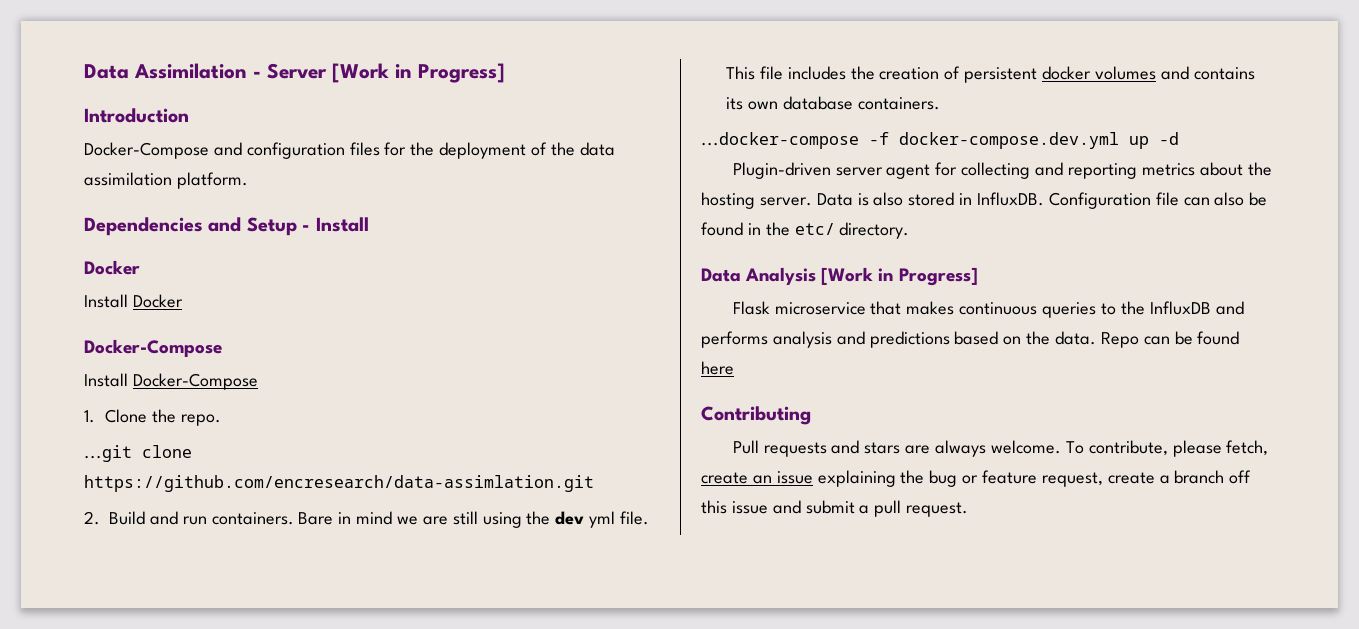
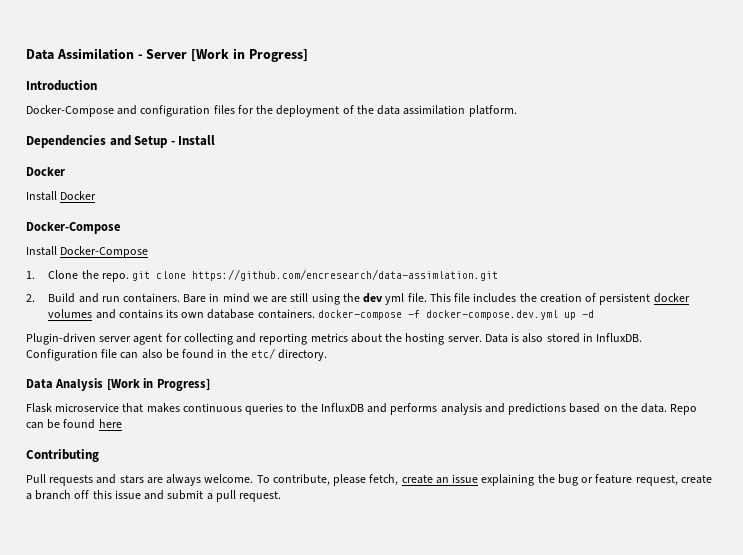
- 1. Clone the repo.
- ...git clone https://github.com/encresearch/data-assimlation.git
+ 1. Clone the repo. git clone https://github.com/encresearch/data-assimlation.git
- This file includes the creation of persistent docker volumes and contains its own database containers.
- ...docker-compose -f docker-compose.dev.yml up -d
+ This file includes the creation of persistent docker volumes and contains its own database containers. docker-compose -f docker-compose.dev.yml up -d

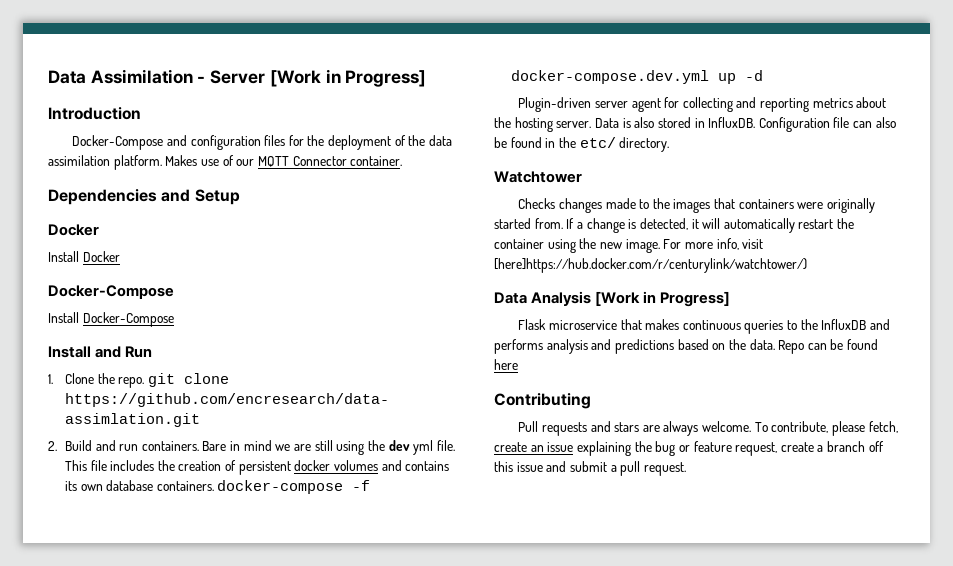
+ Makes use of our MQTT Connector container.
- Dependencies and Setup - Install
+ Dependencies and Setup
+ Install and Run
+ Watchtower
+ Checks changes made to the images that containers were originally started from. If a change is detected, it will automatically restart the container using the new image. For more info, visit [here]https://hub.docker.com/r/centurylink/watchtower/)

